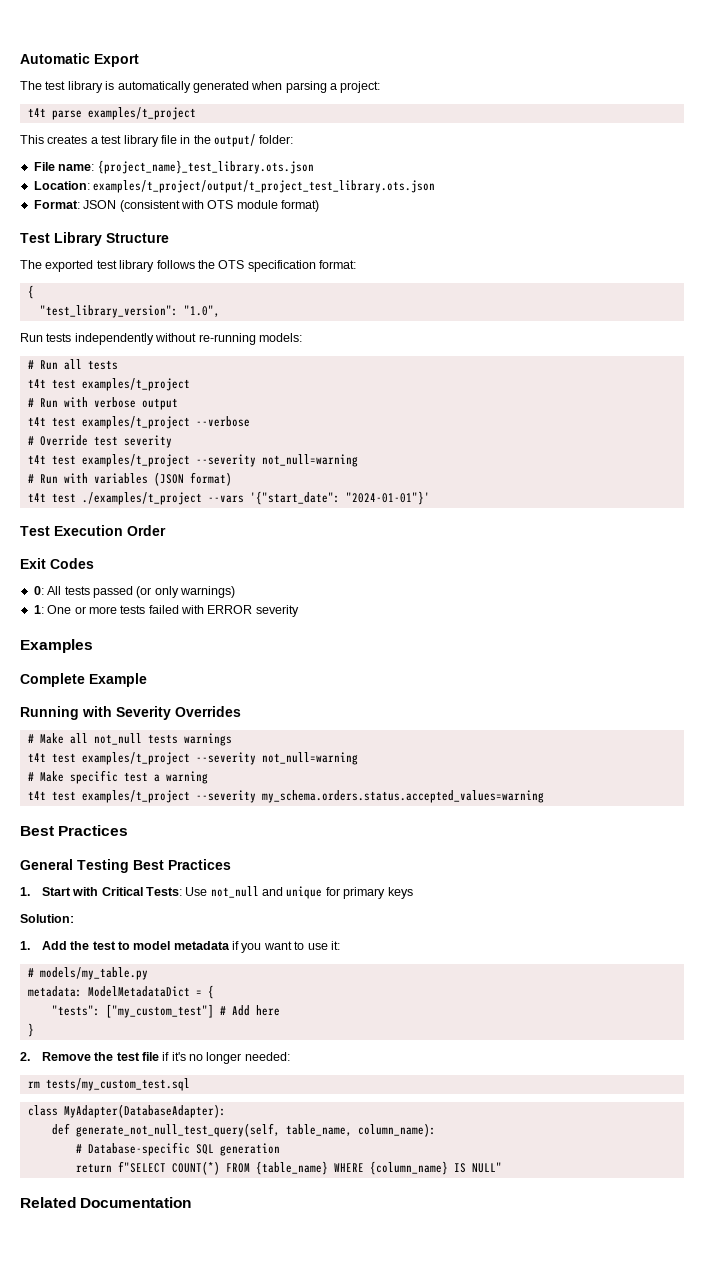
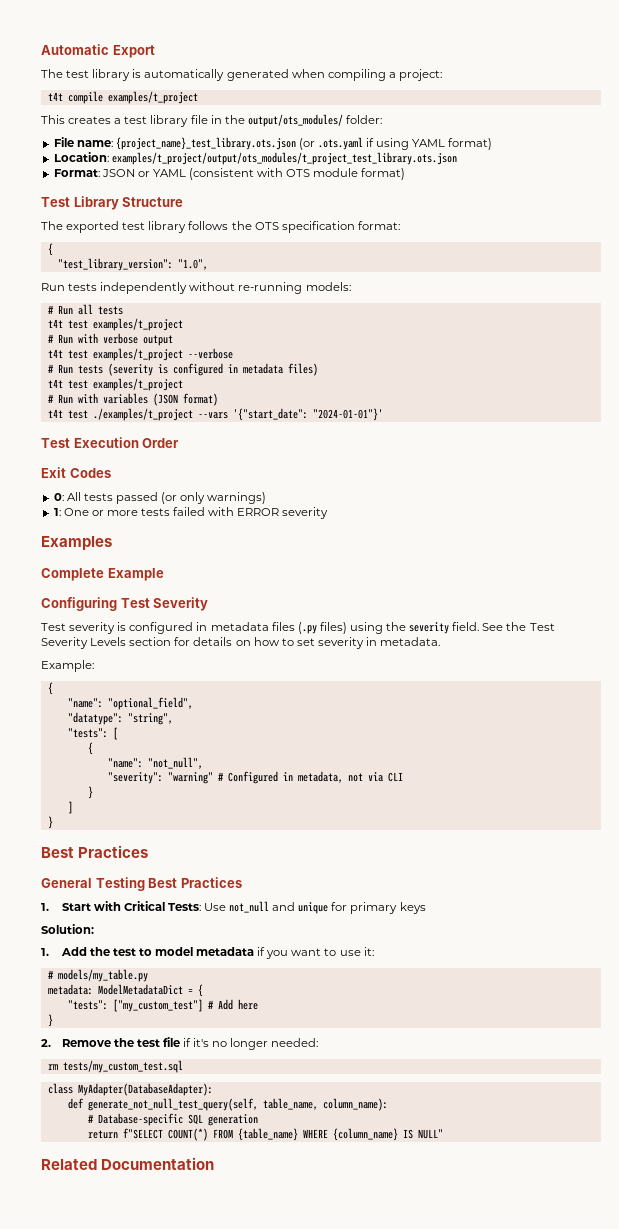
- The test library is automatically generated when parsing a project:
+ The test library is automatically generated when compiling a project:
- t4t parse examples/t_project
+ t4t compile examples/t_project
- This creates a test library file in the output/ folder:
+ This creates a test library file in the output/ots_modules/ folder:
- File name: {project_name}_test_library.ots.json
+ File name: {project_name}_test_library.ots.json (or .ots.yaml if using YAML format)
- Location: examples/t_project/output/t_project_test_library.ots.json
+ Location: examples/t_project/output/ots_modules/t_project_test_library.ots.json
- Format: JSON (consistent with OTS module format)
+ Format: JSON or YAML (consistent with OTS module format)
- # Override test severity
- t4t test examples/t_project --severity not_null=warning
+ # Run tests (severity is configured in metadata files)
+ t4t test examples/t_project
- Running with Severity Overrides
- # Make all not_null tests warnings
- t4t test examples/t_project --severity not_null=warning
- # Make specific test a warning
- t4t test examples/t_project --severity my_schema.orders.status.accepted_values=warning
+ Configuring Test Severity
+ Test severity is configured in metadata files (.py files) using the severity field. See the Test Severity Levels section for details on how to set severity in metadata.
+ Example:
+ {
+ "name": "optional_field",
+ "datatype": "string",
+ "tests": [
+ {
+ "name": "not_null",
+ "severity": "warning" # Configured in metadata, not via CLI
+ }
+ ]
+ }

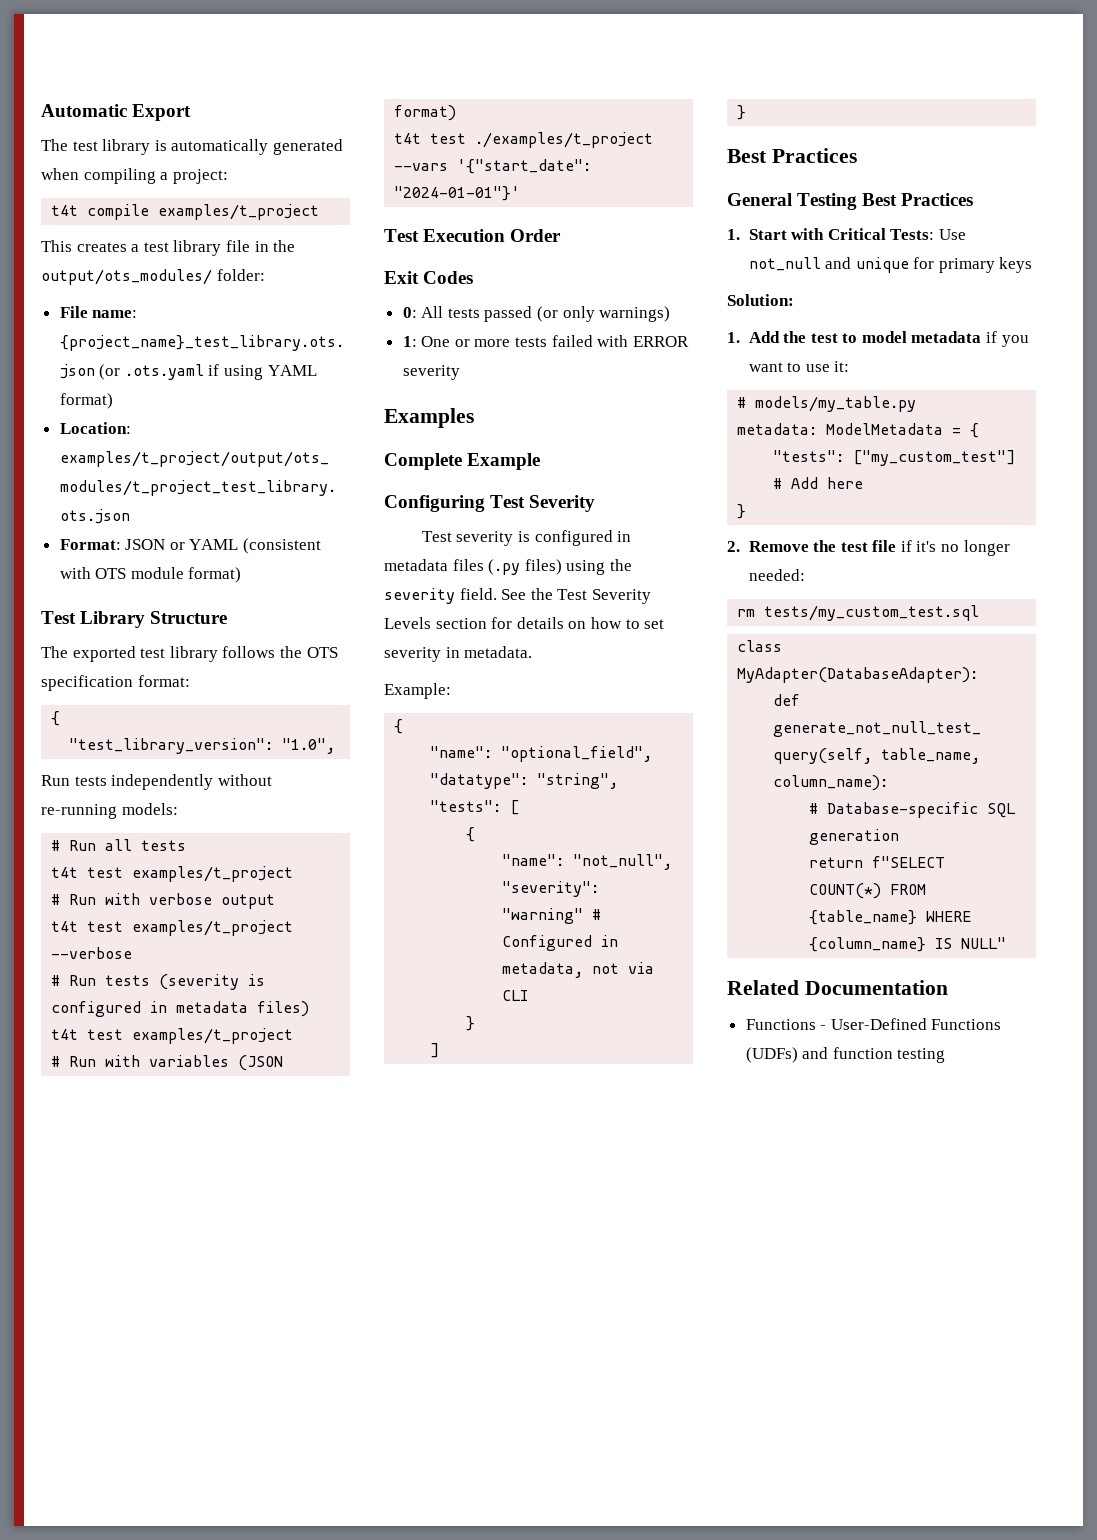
- metadata: ModelMetadataDict = {
+ metadata: ModelMetadata = {
+ Functions - User-Defined Functions (UDFs) and function testing

